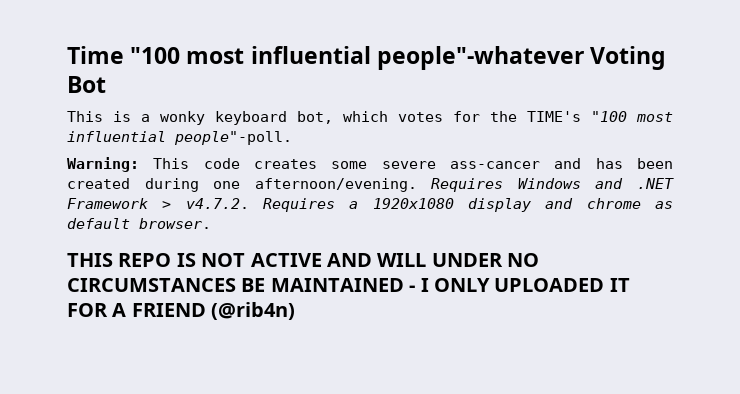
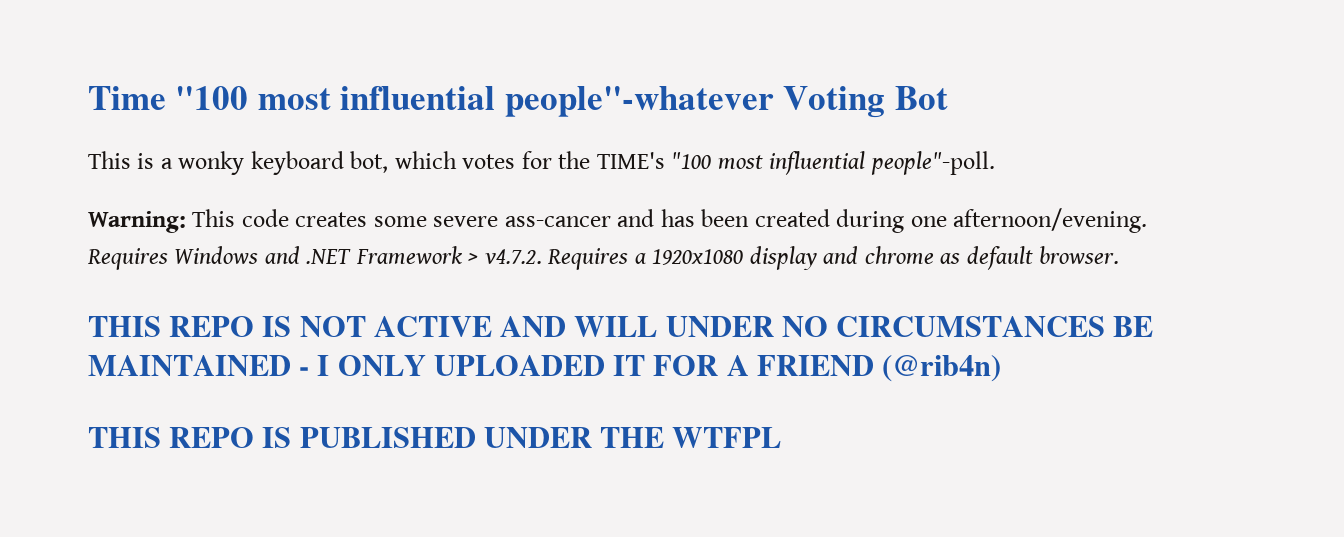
+ THIS REPO IS PUBLISHED UNDER THE WTFPL

